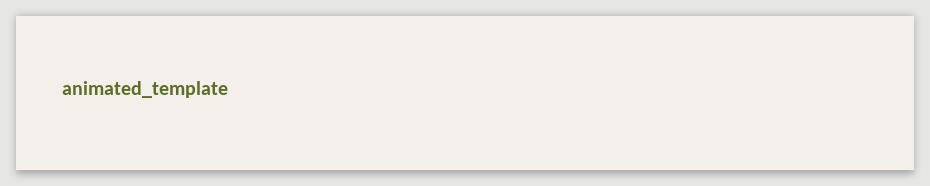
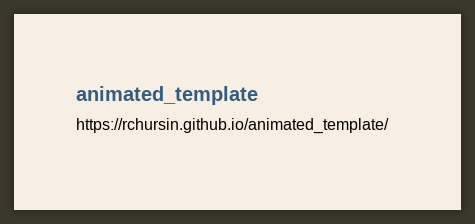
+ https://rchursin.github.io/animated_template/

